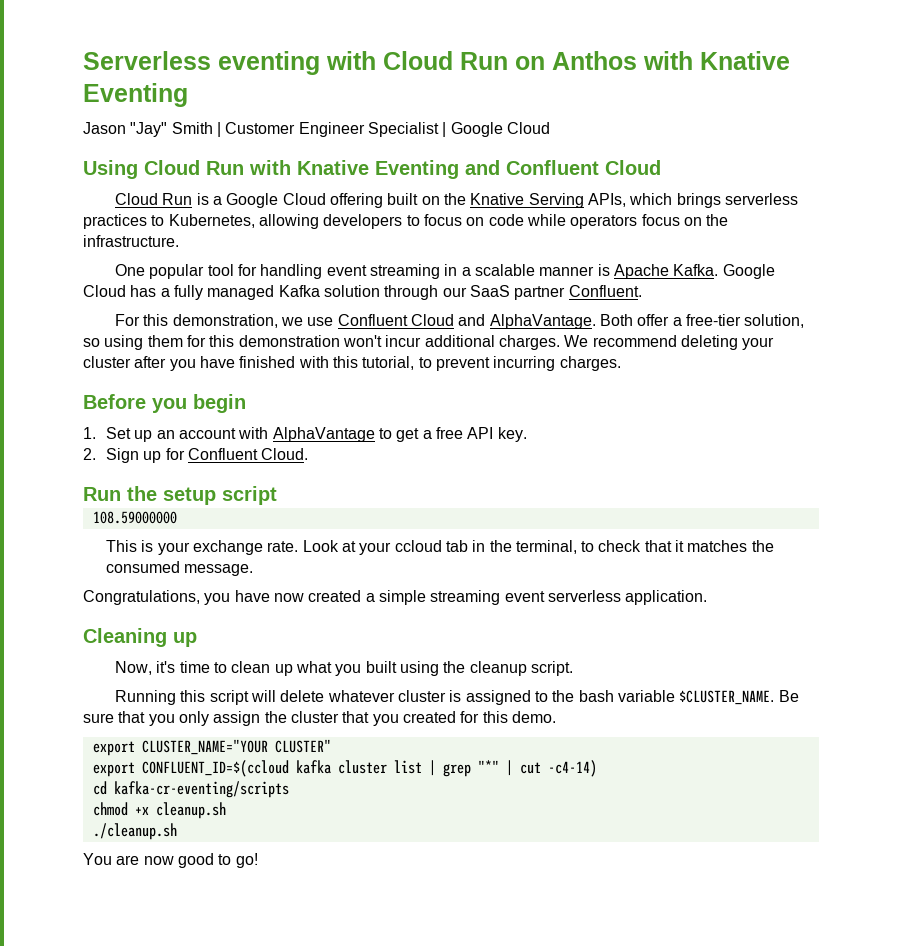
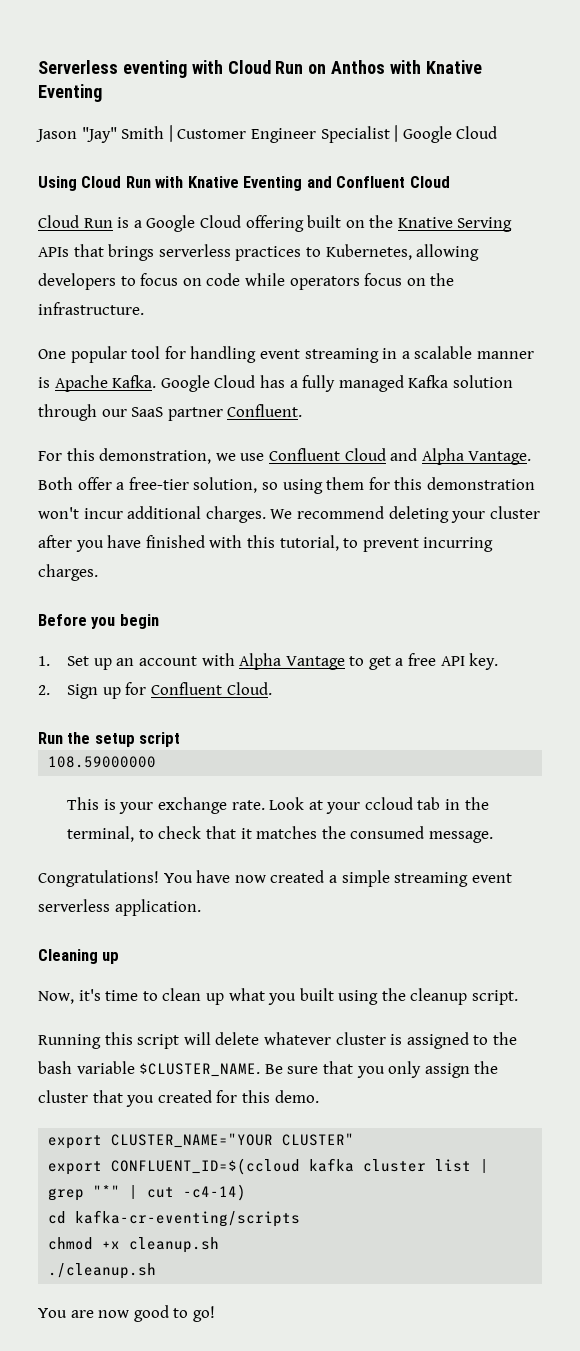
- Cloud Run is a Google Cloud offering built on the Knative Serving APIs, which brings serverless practices to Kubernetes, allowing developers to focus on code while operators focus on the infrastructure.
+ Cloud Run is a Google Cloud offering built on the Knative Serving APIs that brings serverless practices to Kubernetes, allowing developers to focus on code while operators focus on the infrastructure.
- For this demonstration, we use Confluent Cloud and AlphaVantage.
+ For this demonstration, we use Confluent Cloud and Alpha Vantage.
- 1. Set up an account with AlphaVantage to get a free API key.
+ 1. Set up an account with Alpha Vantage to get a free API key.
- Congratulations, you have now created a simple streaming event serverless application.
+ Congratulations! You have now created a simple streaming event serverless application.

